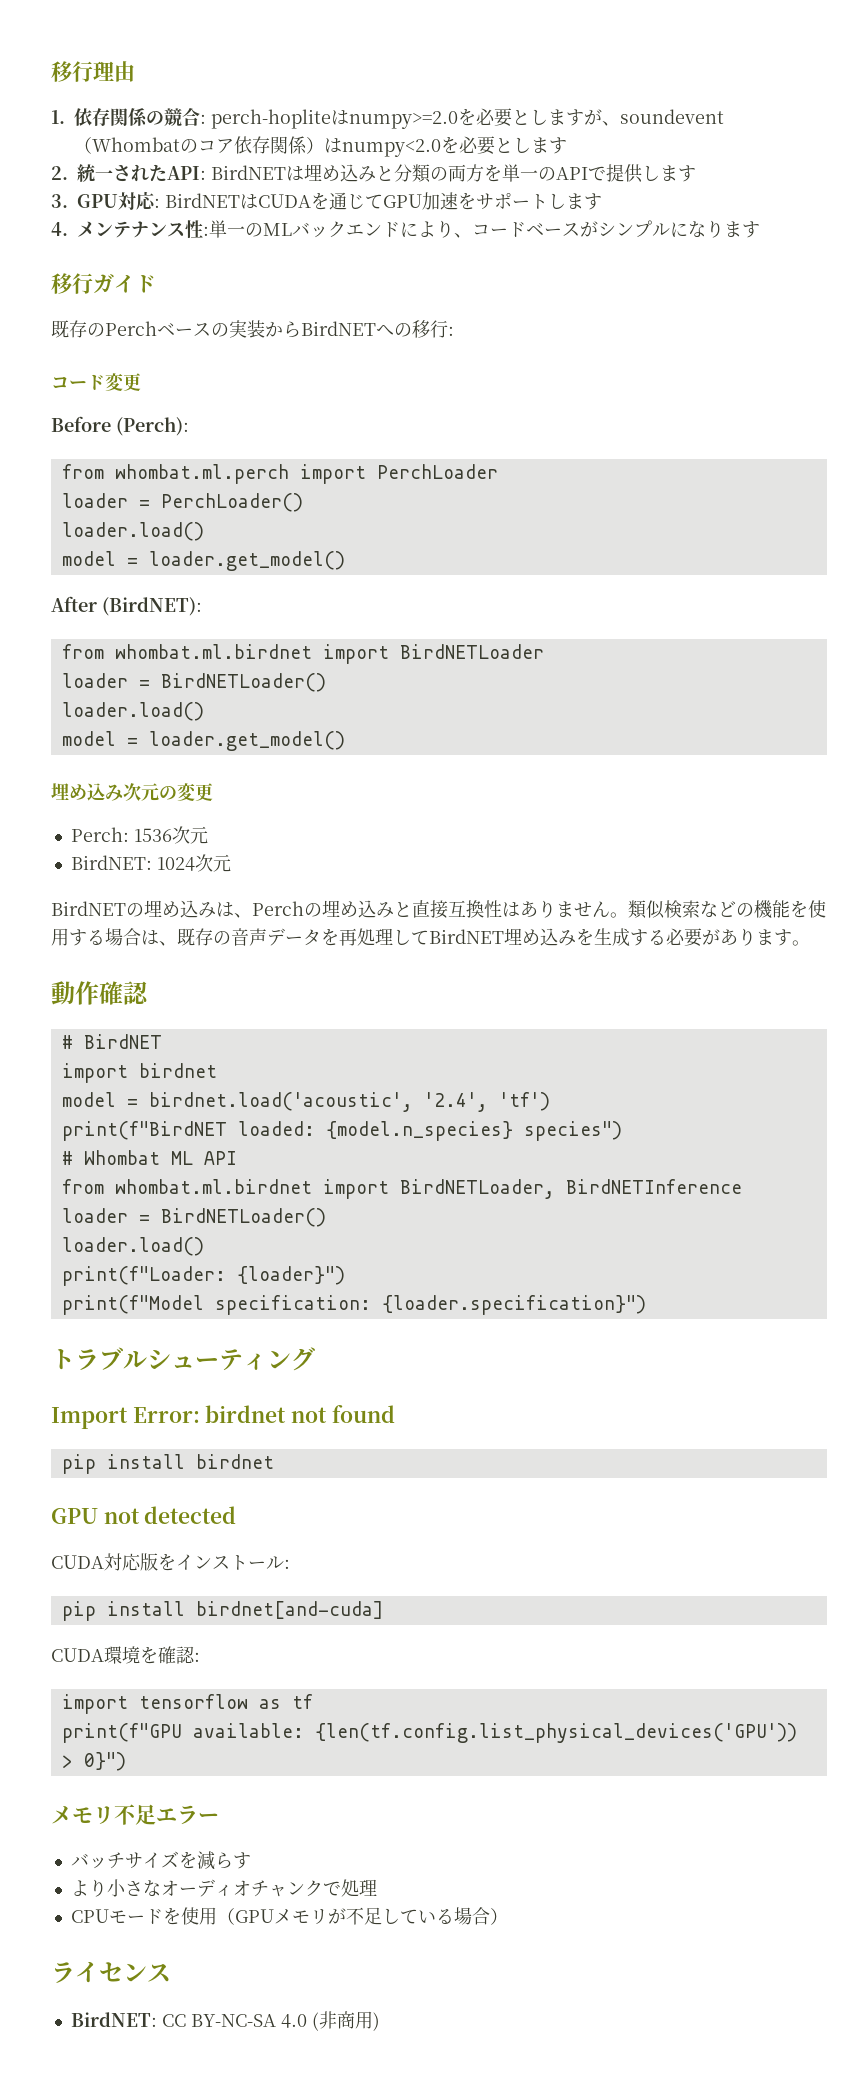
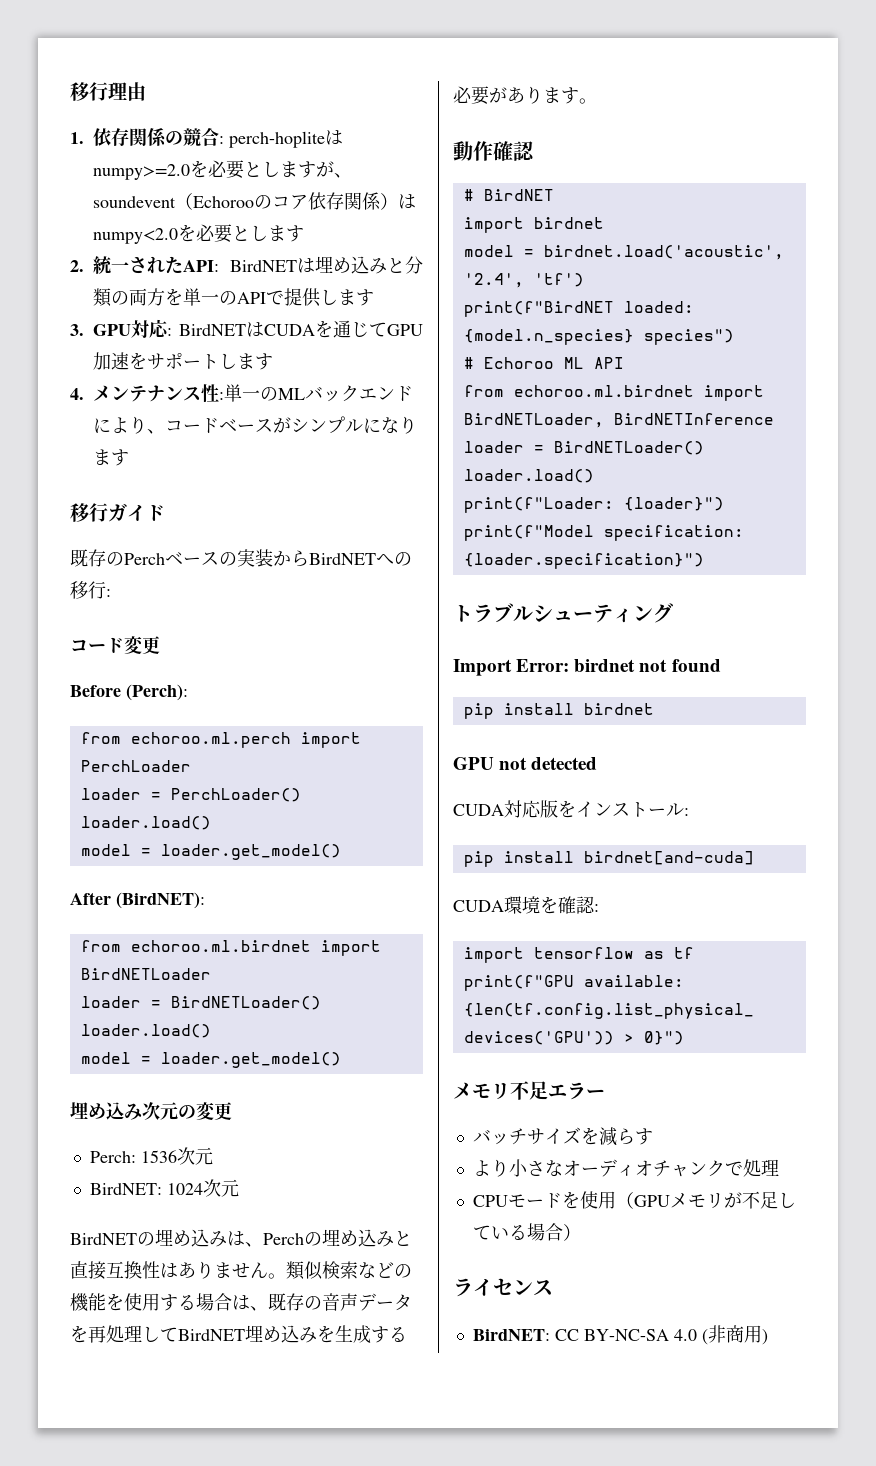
- 1.依存関係の競合: perch-hopliteはnumpy>=2.0を必要としますが、soundevent（Whombatのコア依存関係）はnumpy<2.0を必要とします
+ 1.依存関係の競合: perch-hopliteはnumpy>=2.0を必要としますが、soundevent（Echorooのコア依存関係）はnumpy<2.0を必要とします
- from whombat.ml.perch import PerchLoader
+ from echoroo.ml.perch import PerchLoader
- from whombat.ml.birdnet import BirdNETLoader
+ from echoroo.ml.birdnet import BirdNETLoader
- # Whombat ML API
+ # Echoroo ML API
- from whombat.ml.birdnet import BirdNETLoader, BirdNETInference
+ from echoroo.ml.birdnet import BirdNETLoader, BirdNETInference

